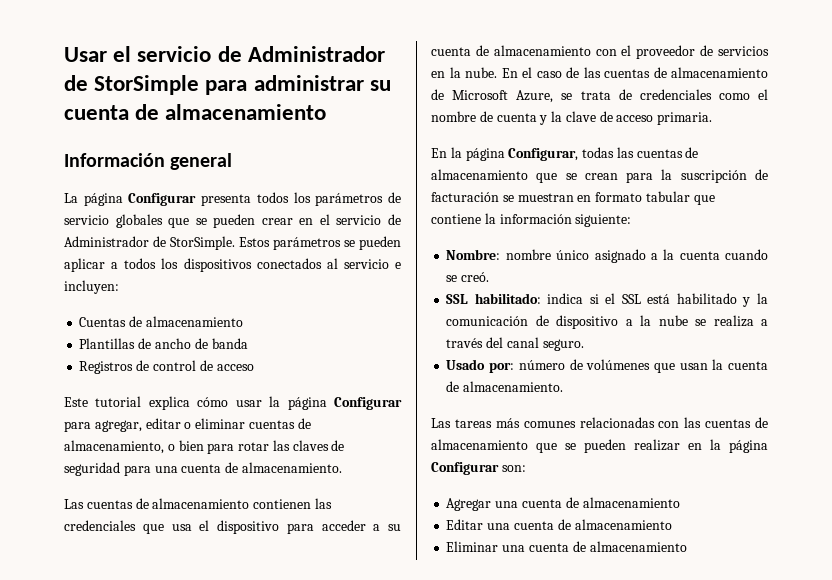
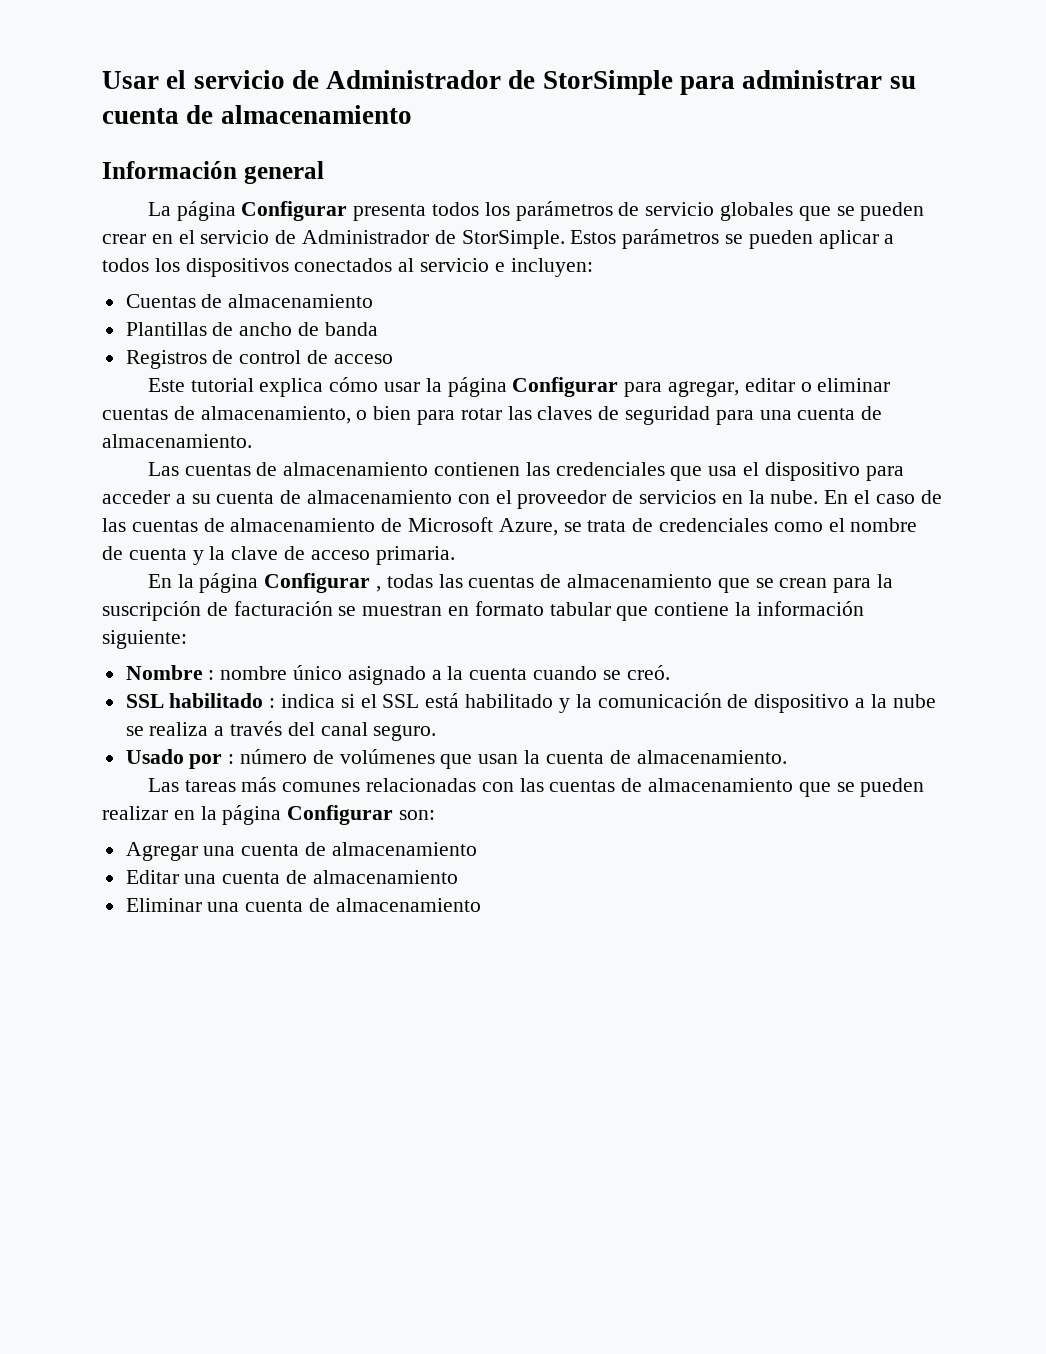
- En la página Configurar, todas las cuentas de almacenamiento que se crean para la suscripción de facturación se muestran en formato tabular que contiene la información siguiente:
+ En la página Configurar , todas las cuentas de almacenamiento que se crean para la suscripción de facturación se muestran en formato tabular que contiene la información siguiente:
- Nombre: nombre único asignado a la cuenta cuando se creó.
+ Nombre : nombre único asignado a la cuenta cuando se creó.
- SSL habilitado: indica si el SSL está habilitado y la comunicación de dispositivo a la nube se realiza a través del canal seguro.
+ SSL habilitado : indica si el SSL está habilitado y la comunicación de dispositivo a la nube se realiza a través del canal seguro.
- Usado por: número de volúmenes que usan la cuenta de almacenamiento.
+ Usado por : número de volúmenes que usan la cuenta de almacenamiento.

